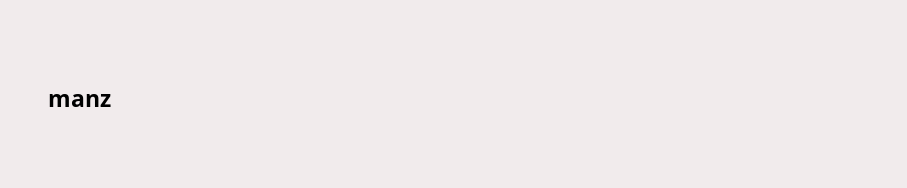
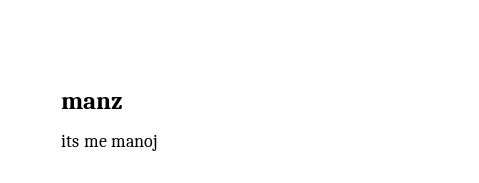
+ its me manoj

